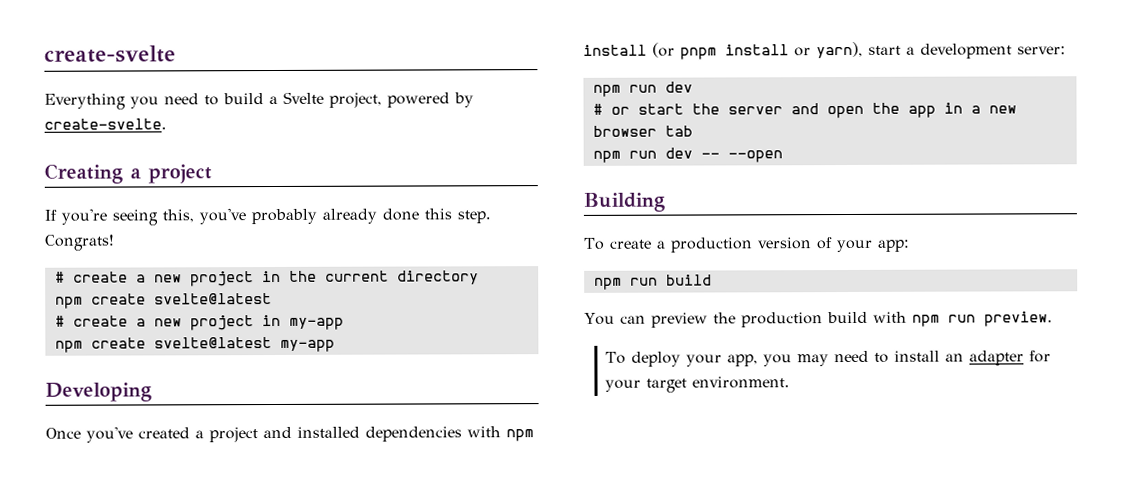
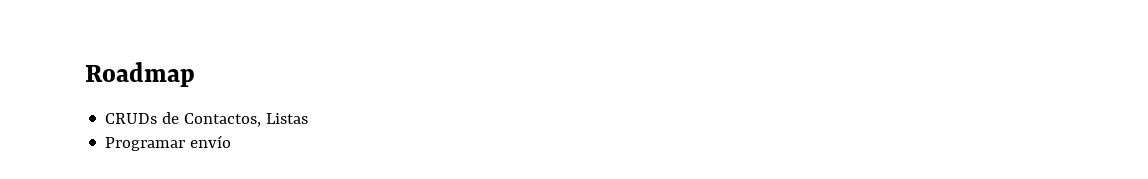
- create-svelte
- Everything you need to build a Svelte project, powered by create-svelte.
- Creating a project
- If you're seeing this, you've probably already done this step. Congrats!
- # create a new project in the current directory
- npm create svelte@latest
- # create a new project in my-app
- npm create svelte@latest my-app
- Developing
- Once you've created a project and installed dependencies with npm install (or pnpm install or yarn), start a development server:
- npm run dev
- # or start the server and open the app in a new browser tab
- npm run dev -- --open
- Building
- To create a production version of your app:
- npm run build
- You can preview the production build with npm run preview.
- To deploy your app, you may need to install an adapter for your target environment.
+ Roadmap
+ CRUDs de Contactos, Listas
+ Programar envío

